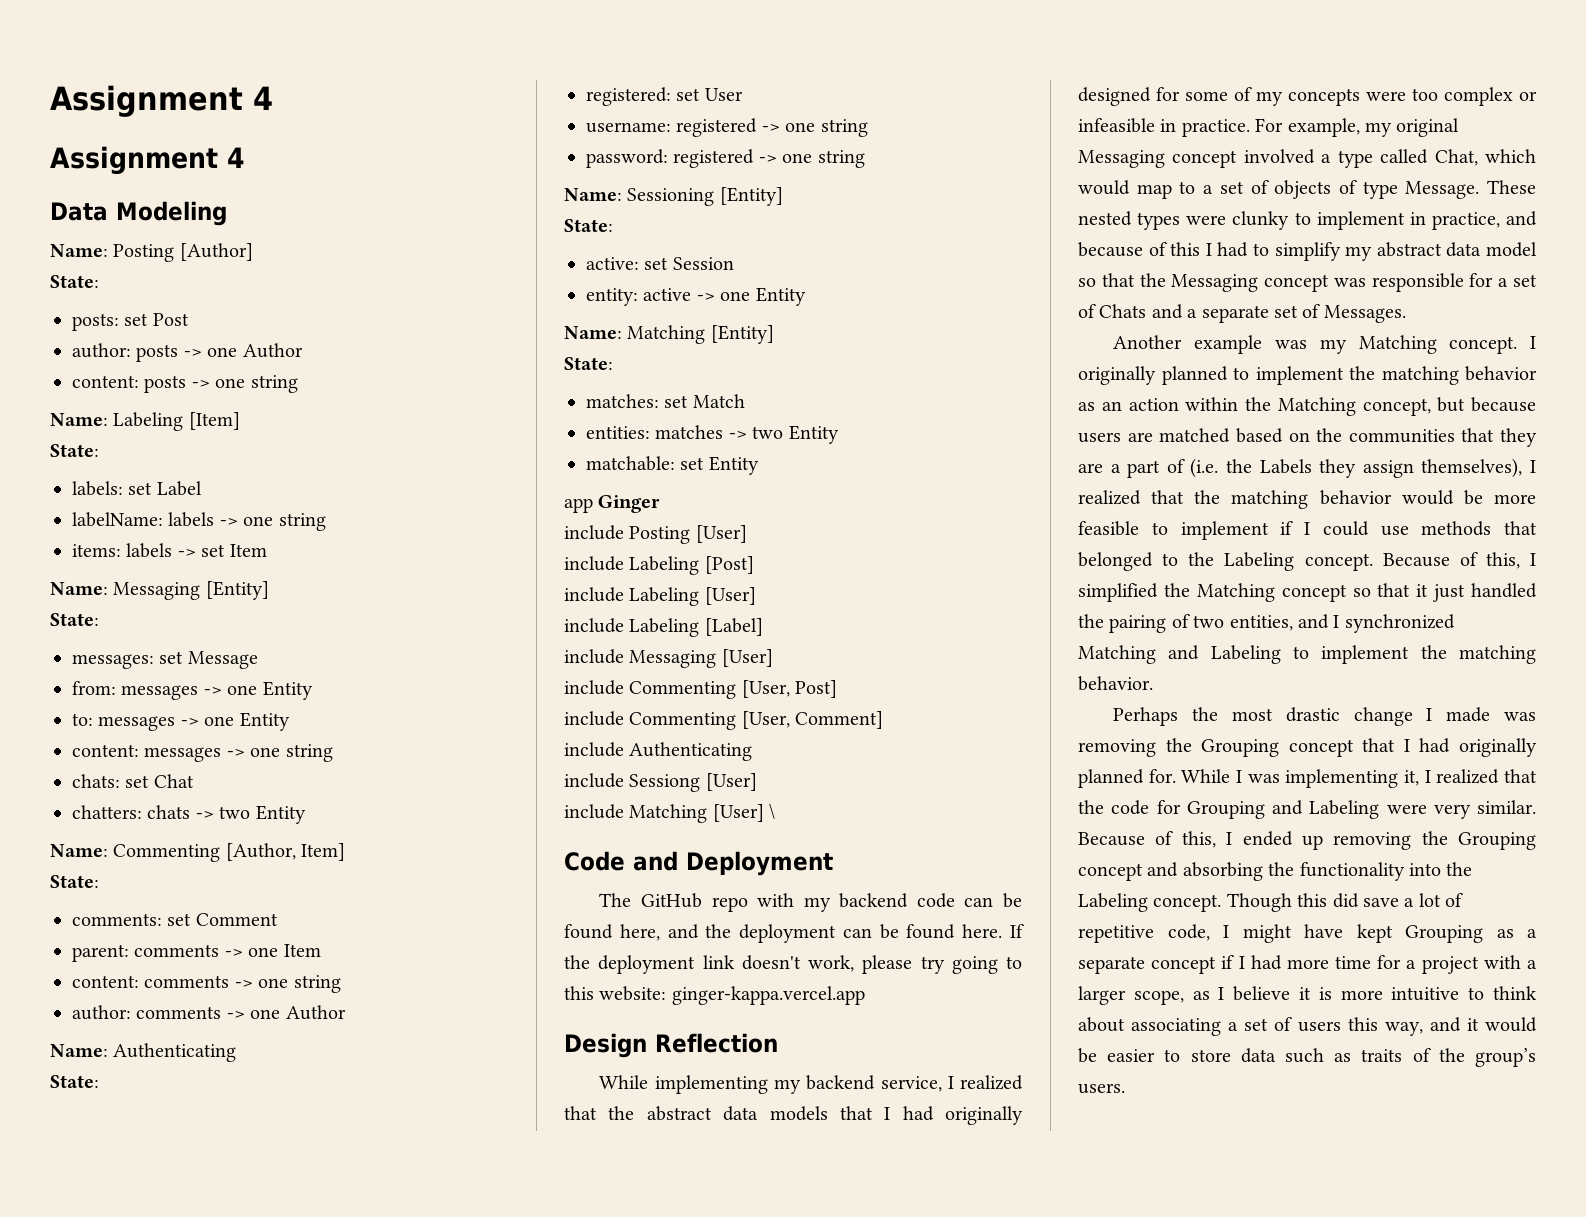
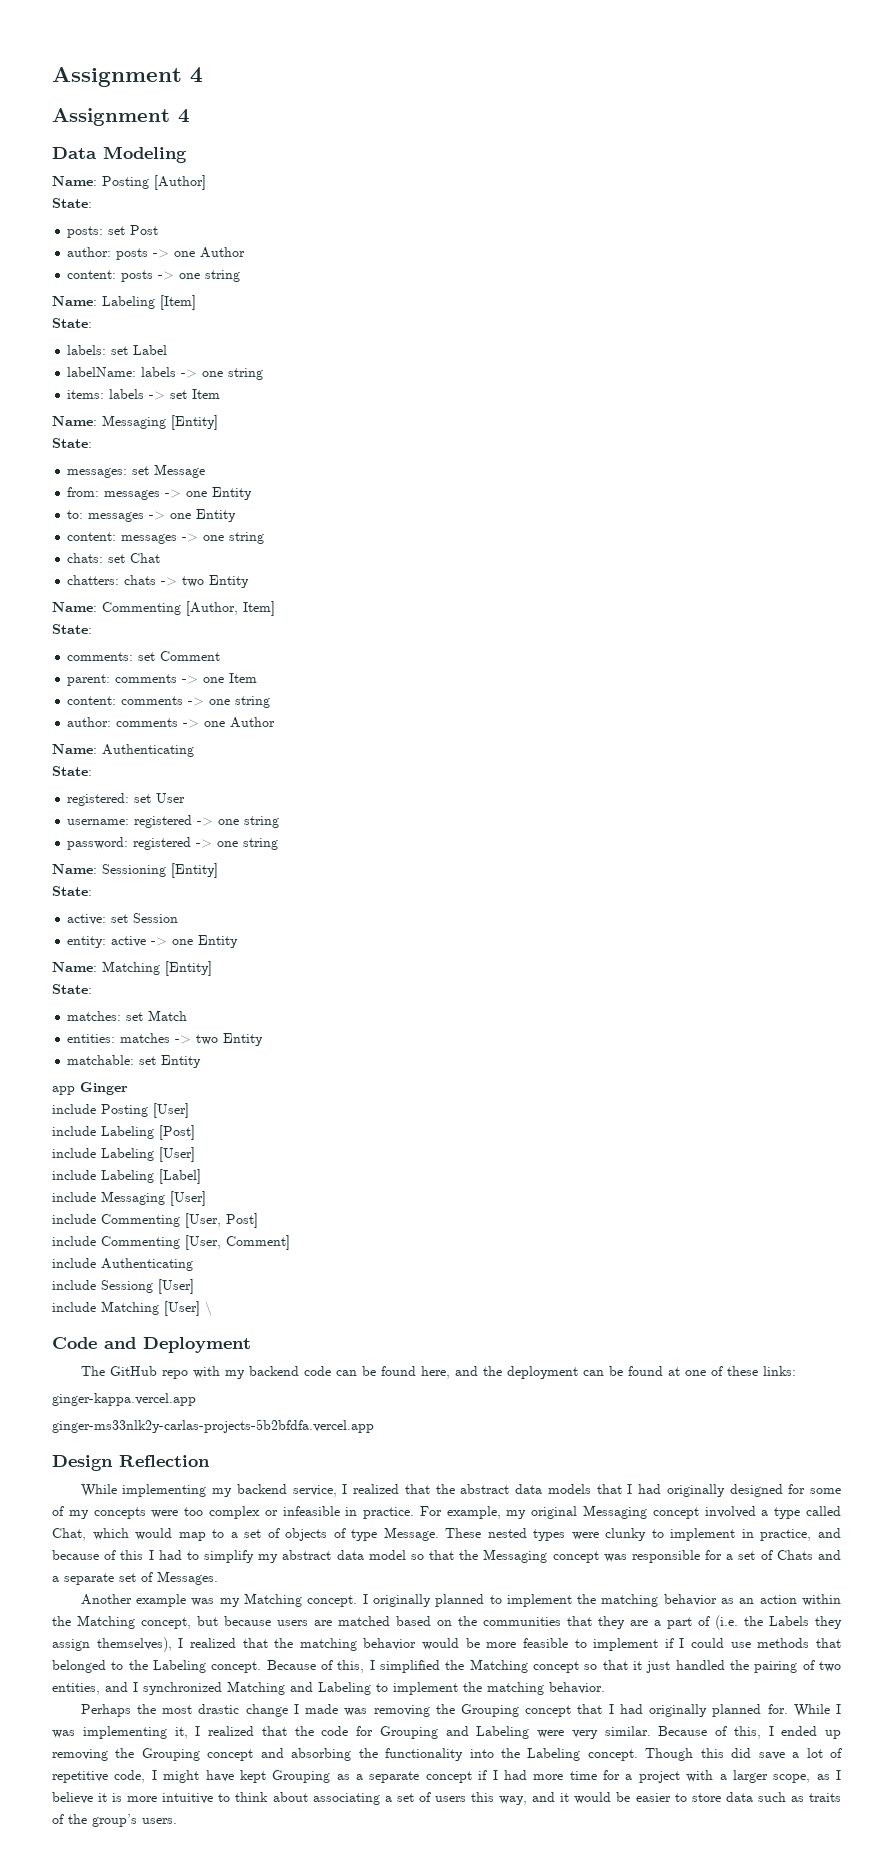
- The GitHub repo with my backend code can be found here, and the deployment can be found here. If the deployment link doesn't work, please try going to this website: ginger-kappa.vercel.app
+ The GitHub repo with my backend code can be found here, and the deployment can be found at one of these links:
+ ginger-kappa.vercel.app
+ ginger-ms33nlk2y-carlas-projects-5b2bfdfa.vercel.app

